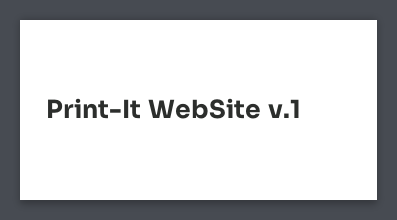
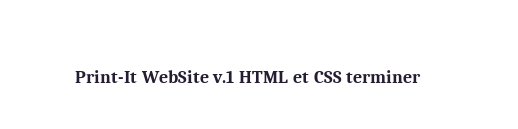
- Print-It WebSite v.1
+ Print-It WebSite v.1 HTML et CSS terminer

